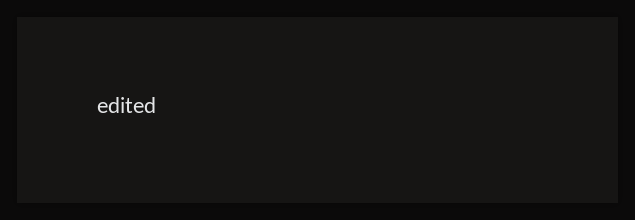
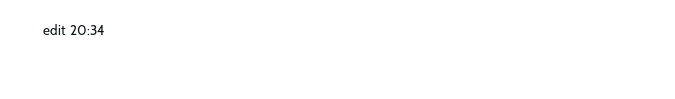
- edited
+ edit 20:34

